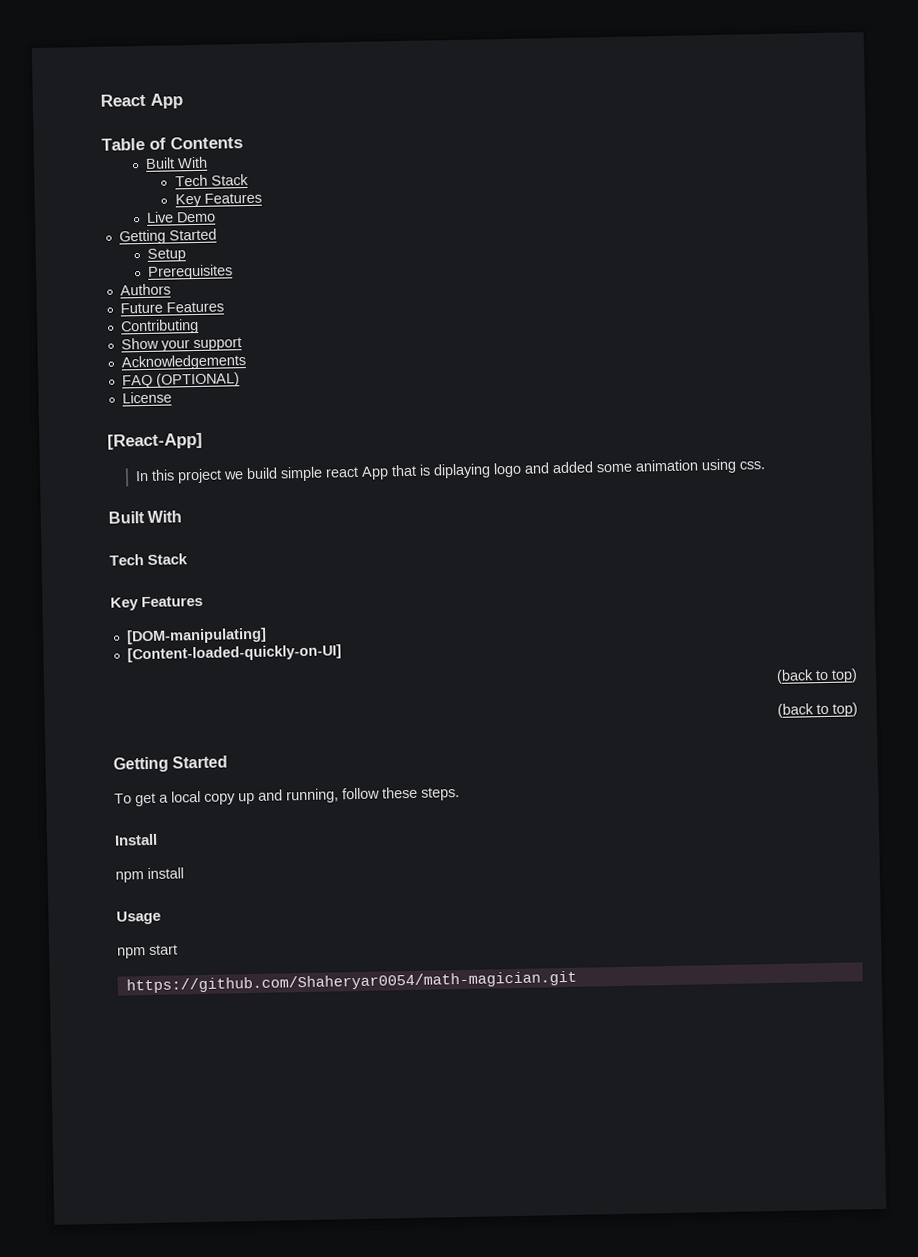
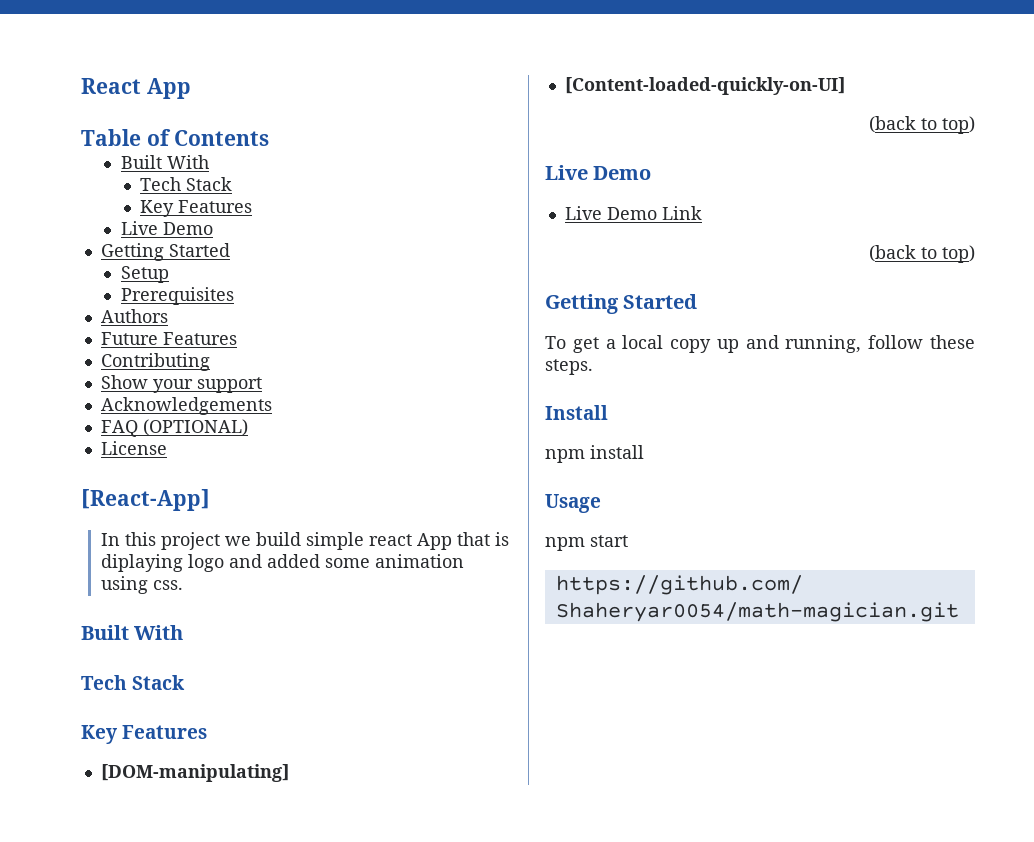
  [Content-loaded-quickly-on-UI]
  (back to top)
+ Live Demo
+ Live Demo Link

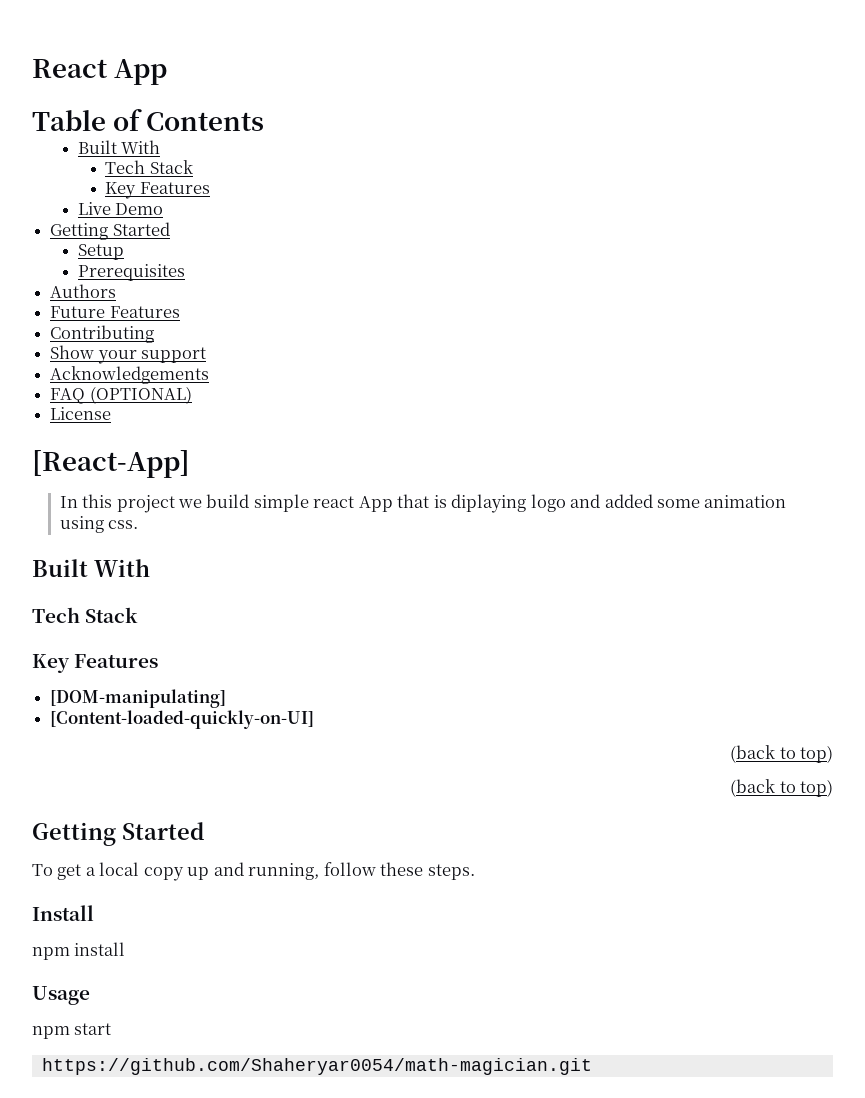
  [Content-loaded-quickly-on-UI]
  (back to top)
- Live Demo
- Live Demo Link

